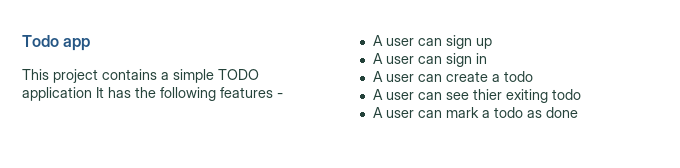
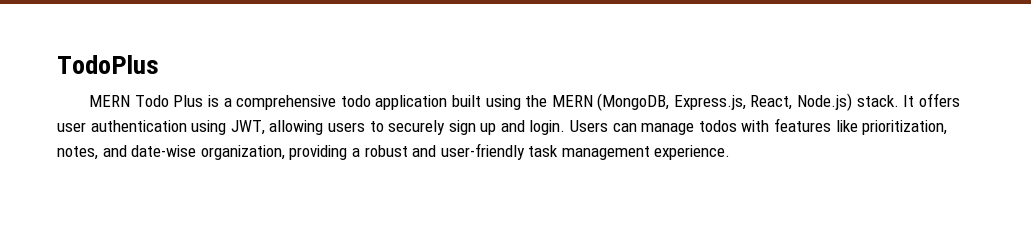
- Todo app
- This project contains a simple TODO application It has the following features -
- A user can sign up
- A user can sign in
- A user can create a todo
- A user can see thier exiting todo
- A user can mark a todo as done
+ TodoPlus
+ MERN Todo Plus is a comprehensive todo application built using the MERN (MongoDB, Express.js, React, Node.js) stack. It offers user authentication using JWT, allowing users to securely sign up and login. Users can manage todos with features like prioritization, notes, and date-wise organization, providing a robust and user-friendly task management experience.

